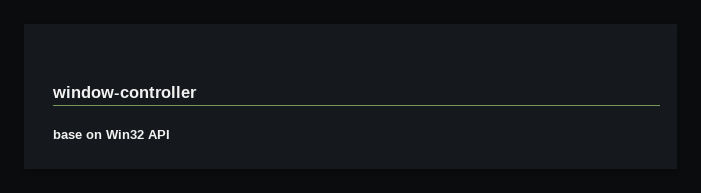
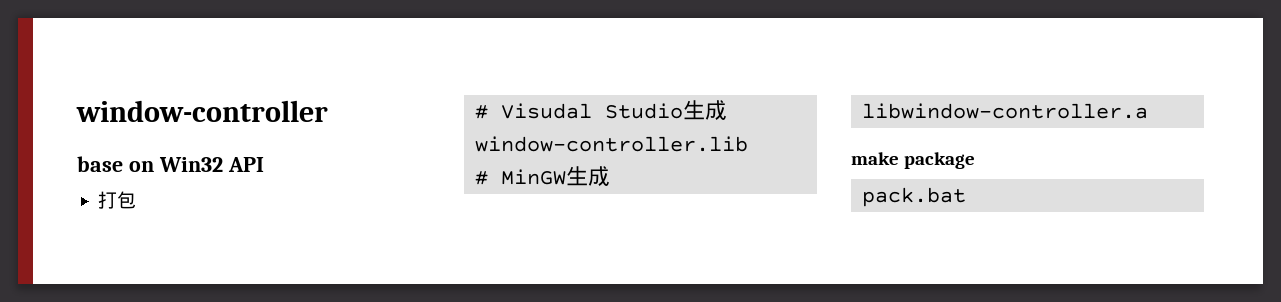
+ 打包
+ # Visudal Studio生成window-controller.lib
+ # MinGW生成libwindow-controller.a
+ make package
+ pack.bat

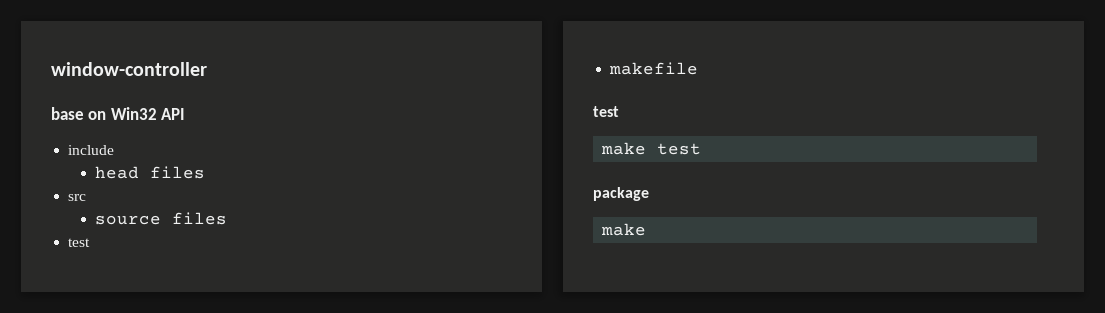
- 打包
- # Visudal Studio生成window-controller.lib
- # MinGW生成libwindow-controller.a
- make package
- pack.bat
+ include
+ head files
+ src
+ source files
+ test
+ makefile
+ test
+ make test
+ package
+ make

